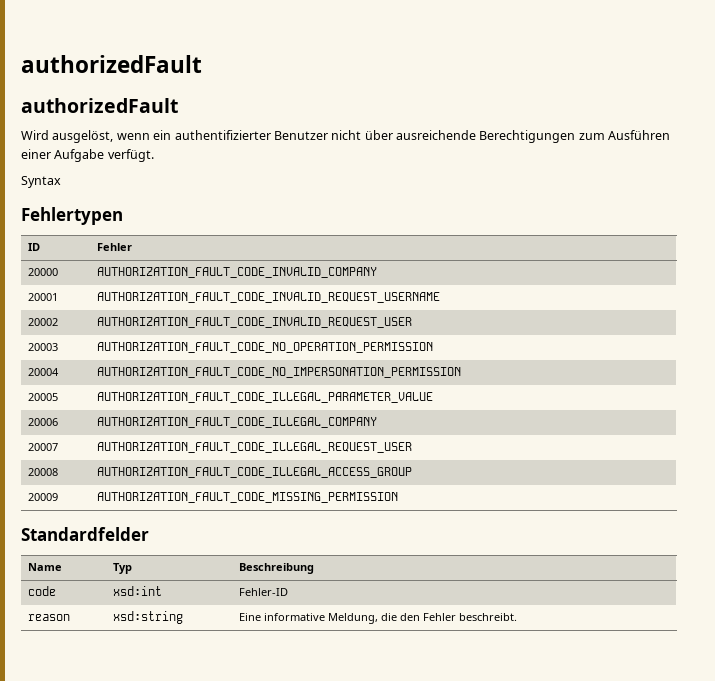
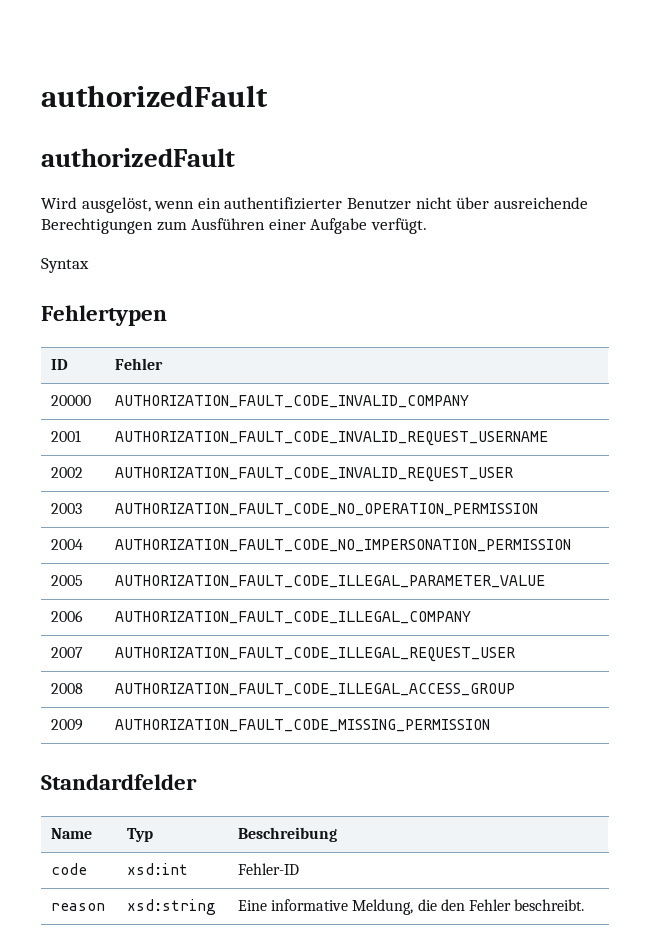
- 20001 | AUTHORIZATION_FAULT_CODE_INVALID_REQUEST_USERNAME
+ 2001 | AUTHORIZATION_FAULT_CODE_INVALID_REQUEST_USERNAME
- 20002 | AUTHORIZATION_FAULT_CODE_INVALID_REQUEST_USER
+ 2002 | AUTHORIZATION_FAULT_CODE_INVALID_REQUEST_USER
- 20003 | AUTHORIZATION_FAULT_CODE_NO_OPERATION_PERMISSION
+ 2003 | AUTHORIZATION_FAULT_CODE_NO_OPERATION_PERMISSION
- 20004 | AUTHORIZATION_FAULT_CODE_NO_IMPERSONATION_PERMISSION
+ 2004 | AUTHORIZATION_FAULT_CODE_NO_IMPERSONATION_PERMISSION
- 20005 | AUTHORIZATION_FAULT_CODE_ILLEGAL_PARAMETER_VALUE
+ 2005 | AUTHORIZATION_FAULT_CODE_ILLEGAL_PARAMETER_VALUE
- 20006 | AUTHORIZATION_FAULT_CODE_ILLEGAL_COMPANY
+ 2006 | AUTHORIZATION_FAULT_CODE_ILLEGAL_COMPANY
- 20007 | AUTHORIZATION_FAULT_CODE_ILLEGAL_REQUEST_USER
+ 2007 | AUTHORIZATION_FAULT_CODE_ILLEGAL_REQUEST_USER
- 20008 | AUTHORIZATION_FAULT_CODE_ILLEGAL_ACCESS_GROUP
+ 2008 | AUTHORIZATION_FAULT_CODE_ILLEGAL_ACCESS_GROUP
- 20009 | AUTHORIZATION_FAULT_CODE_MISSING_PERMISSION
+ 2009 | AUTHORIZATION_FAULT_CODE_MISSING_PERMISSION

